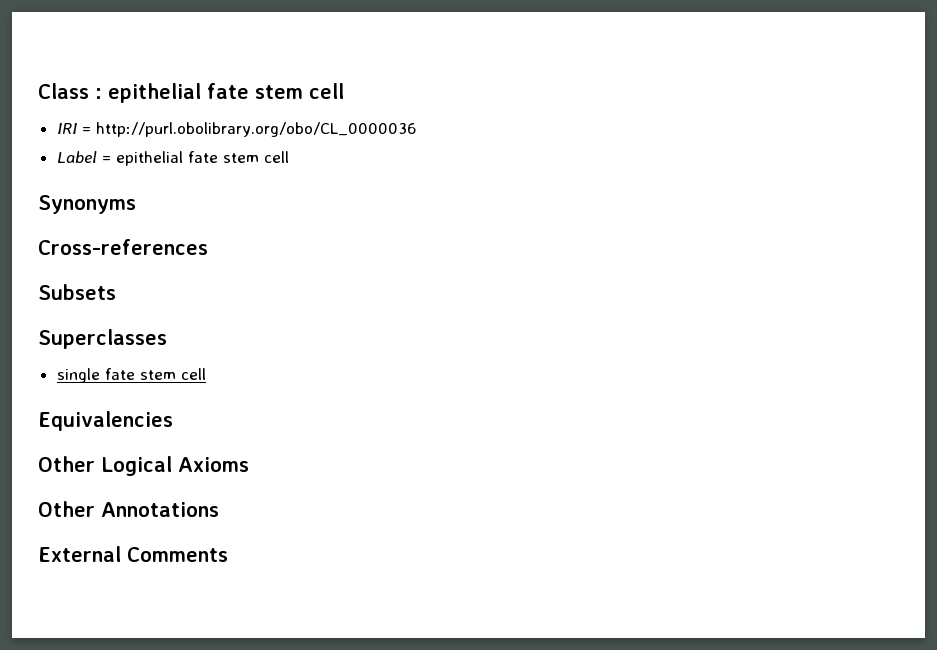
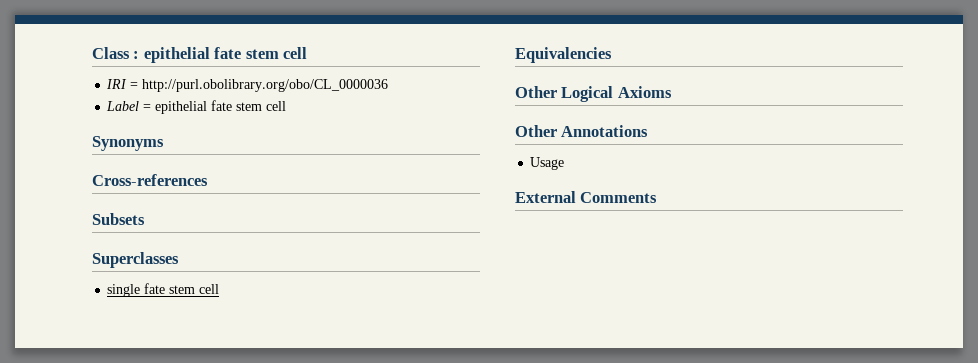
+ Usage

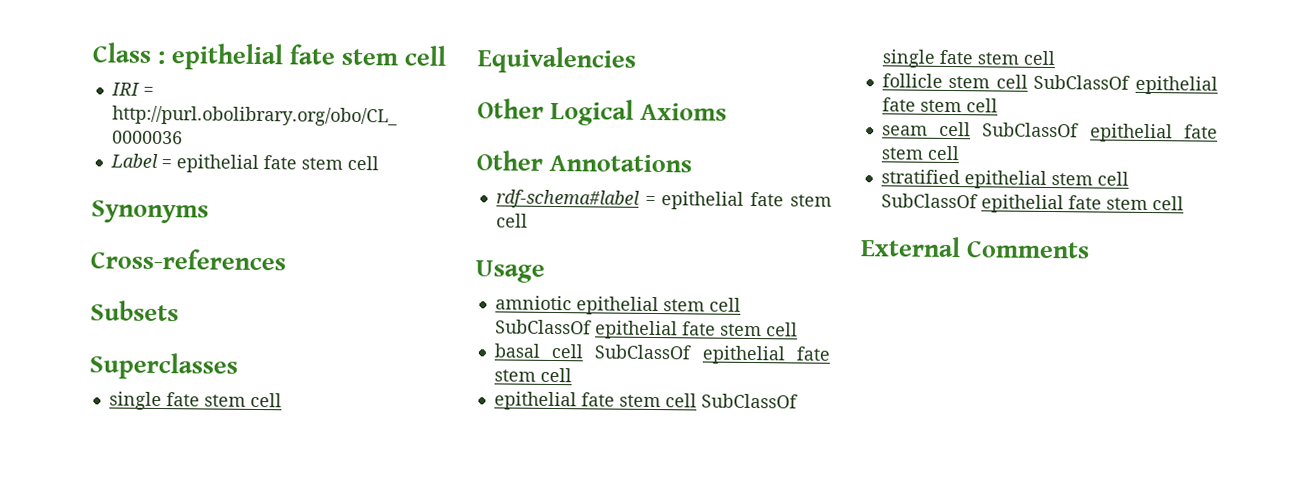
+ rdf-schema#label = epithelial fate stem cell
  Usage
+ amniotic epithelial stem cell SubClassOf epithelial fate stem cell
+ basal cell SubClassOf epithelial fate stem cell
+ epithelial fate stem cell SubClassOf single fate stem cell
+ follicle stem cell SubClassOf epithelial fate stem cell
+ seam cell SubClassOf epithelial fate stem cell
+ stratified epithelial stem cell SubClassOf epithelial fate stem cell

